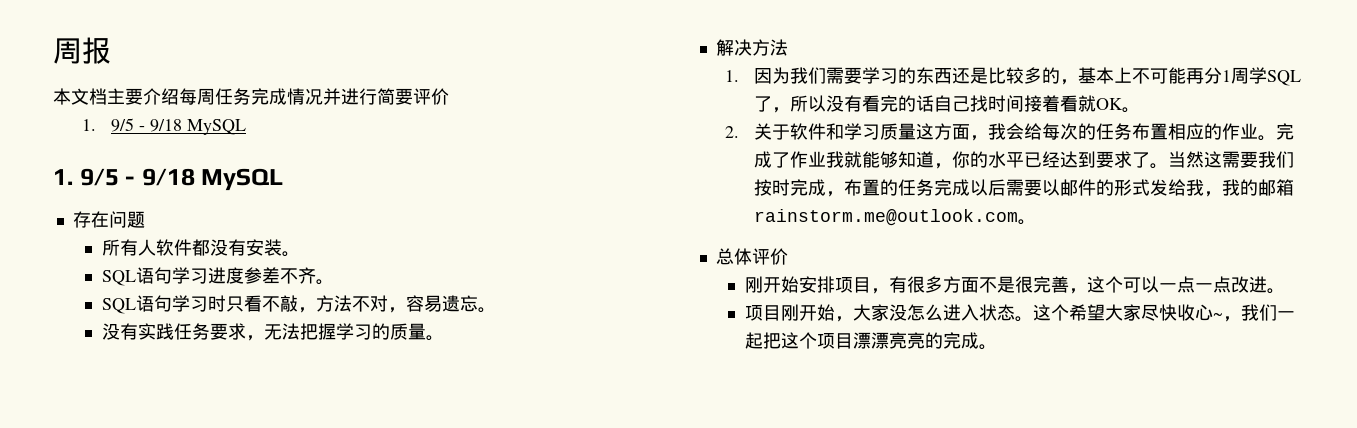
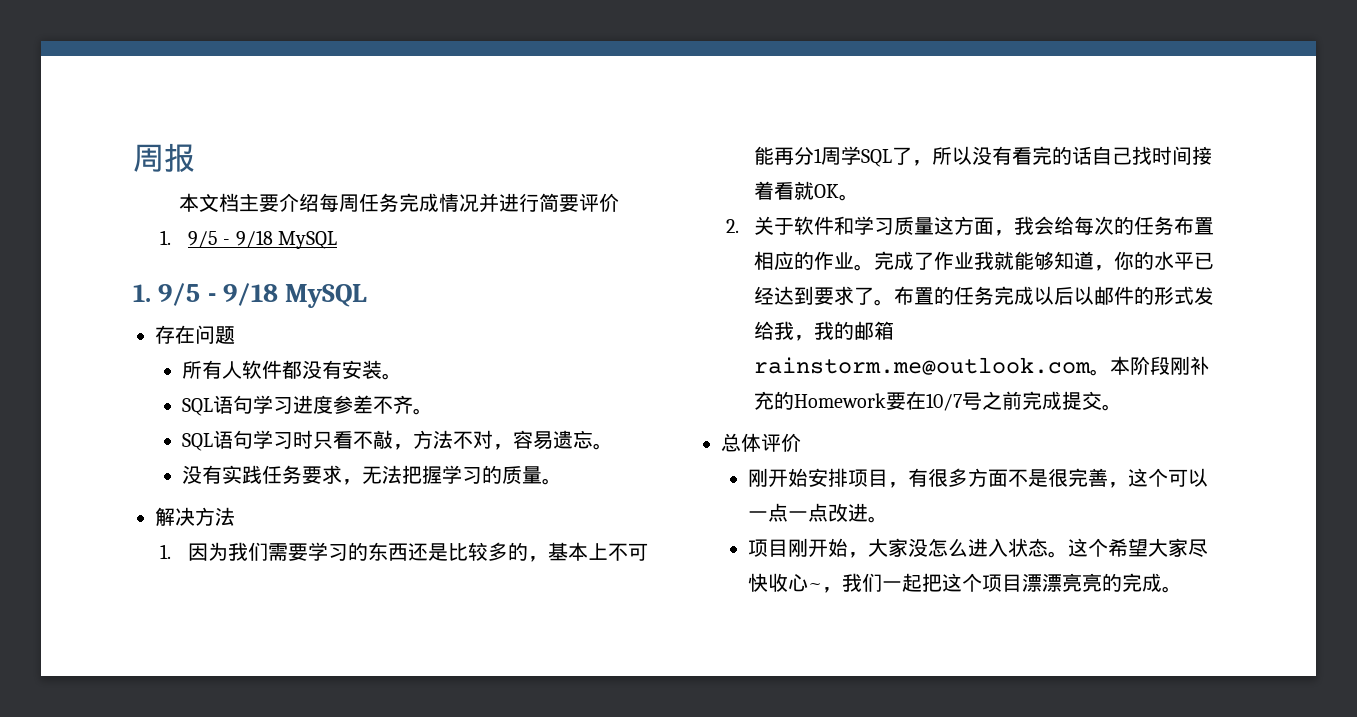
- 当然这需要我们按时完成，布置的任务完成以后需要以邮件的形式发给我，我的邮箱rainstorm.me@outlook.com。
+ 布置的任务完成以后以邮件的形式发给我，我的邮箱rainstorm.me@outlook.com。本阶段刚补充的Homework要在10/7号之前完成提交。

